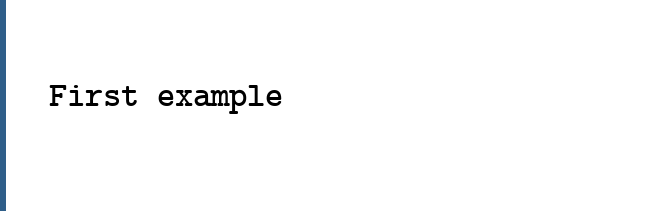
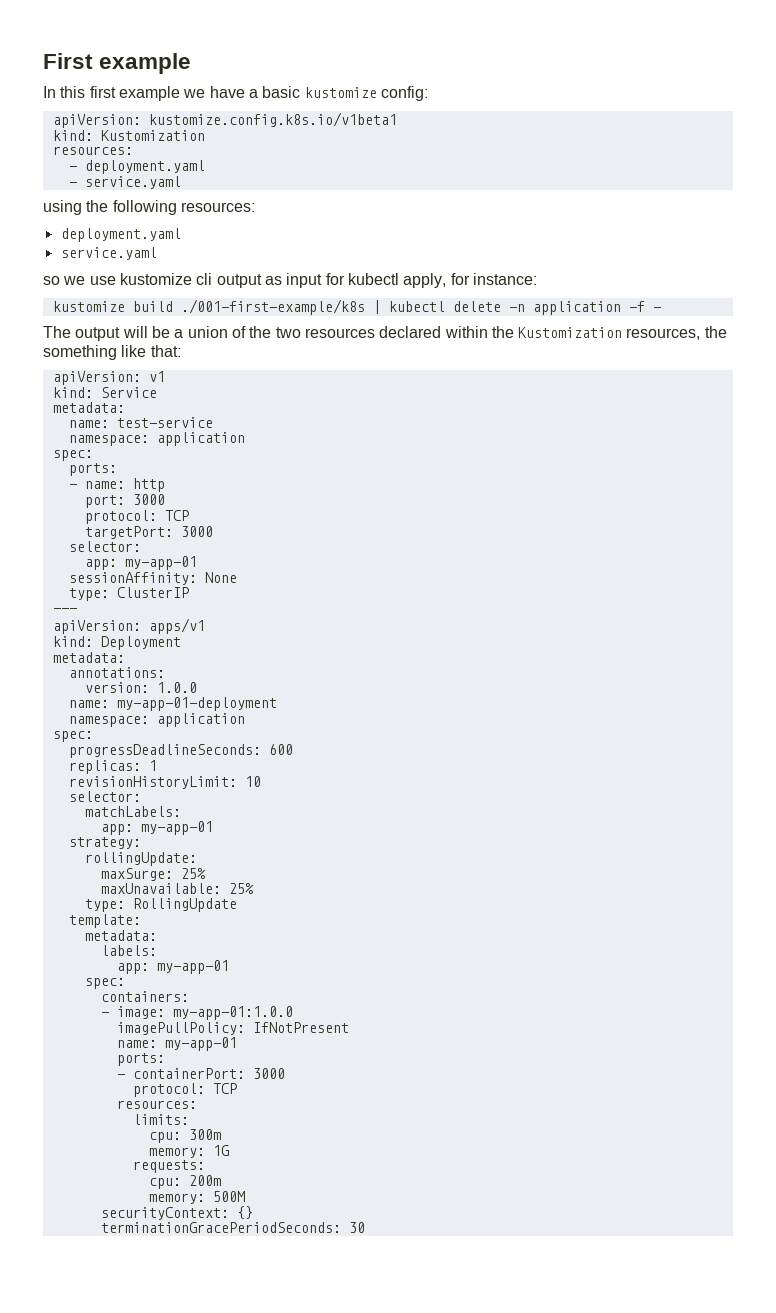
+ In this first example we have a basic kustomize config:
+ apiVersion: kustomize.config.k8s.io/v1beta1
+ kind: Kustomization
+ resources:
+ - deployment.yaml
+ - service.yaml
+ using the following resources:
+ deployment.yaml
+ service.yaml
+ so we use kustomize cli output as input for kubectl apply, for instance:
+ kustomize build ./001-first-example/k8s | kubectl delete -n application -f -
+ The output will be a union of the two resources declared within the Kustomization resources, the something like that:
+ apiVersion: v1
+ kind: Service
+ metadata:
+ name: test-service
+ namespace: application
+ spec:
+ ports:
+ - name: http
+ port: 3000
+ protocol: TCP
+ targetPort: 3000
+ selector:
+ app: my-app-01
+ sessionAffinity: None
+ type: ClusterIP
+ ---
+ apiVersion: apps/v1
+ kind: Deployment
+ metadata:
+ annotations:
+ version: 1.0.0
+ name: my-app-01-deployment
+ namespace: application
+ spec:
+ progressDeadlineSeconds: 600
+ replicas: 1
+ revisionHistoryLimit: 10
+ selector:
+ matchLabels:
+ app: my-app-01
+ strategy:
+ rollingUpdate:
+ maxSurge: 25%
+ maxUnavailable: 25%
+ type: RollingUpdate
+ template:
+ metadata:
+ labels:
+ app: my-app-01
+ spec:
+ containers:
+ - image: my-app-01:1.0.0
+ imagePullPolicy: IfNotPresent
+ name: my-app-01
+ ports:
+ - containerPort: 3000
+ protocol: TCP
+ resources:
+ limits:
+ cpu: 300m
+ memory: 1G
+ requests:
+ cpu: 200m
+ memory: 500M
+ securityContext: {}
+ terminationGracePeriodSeconds: 30

